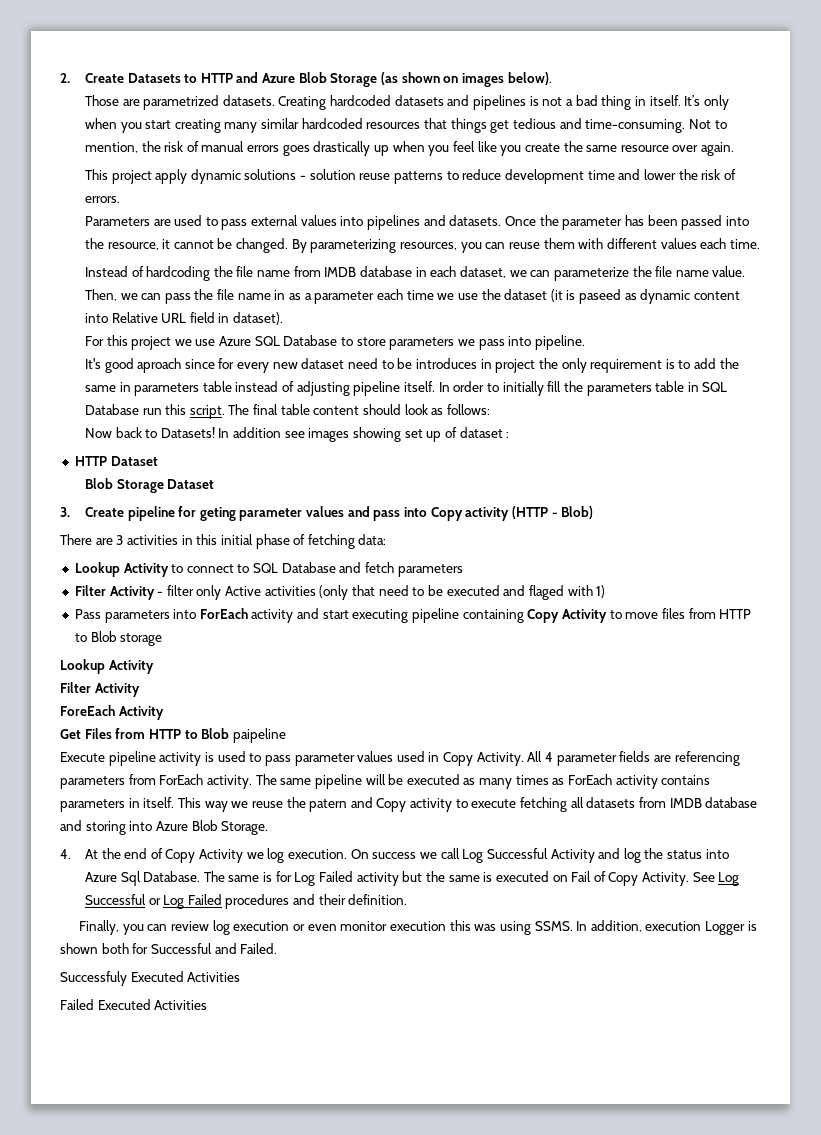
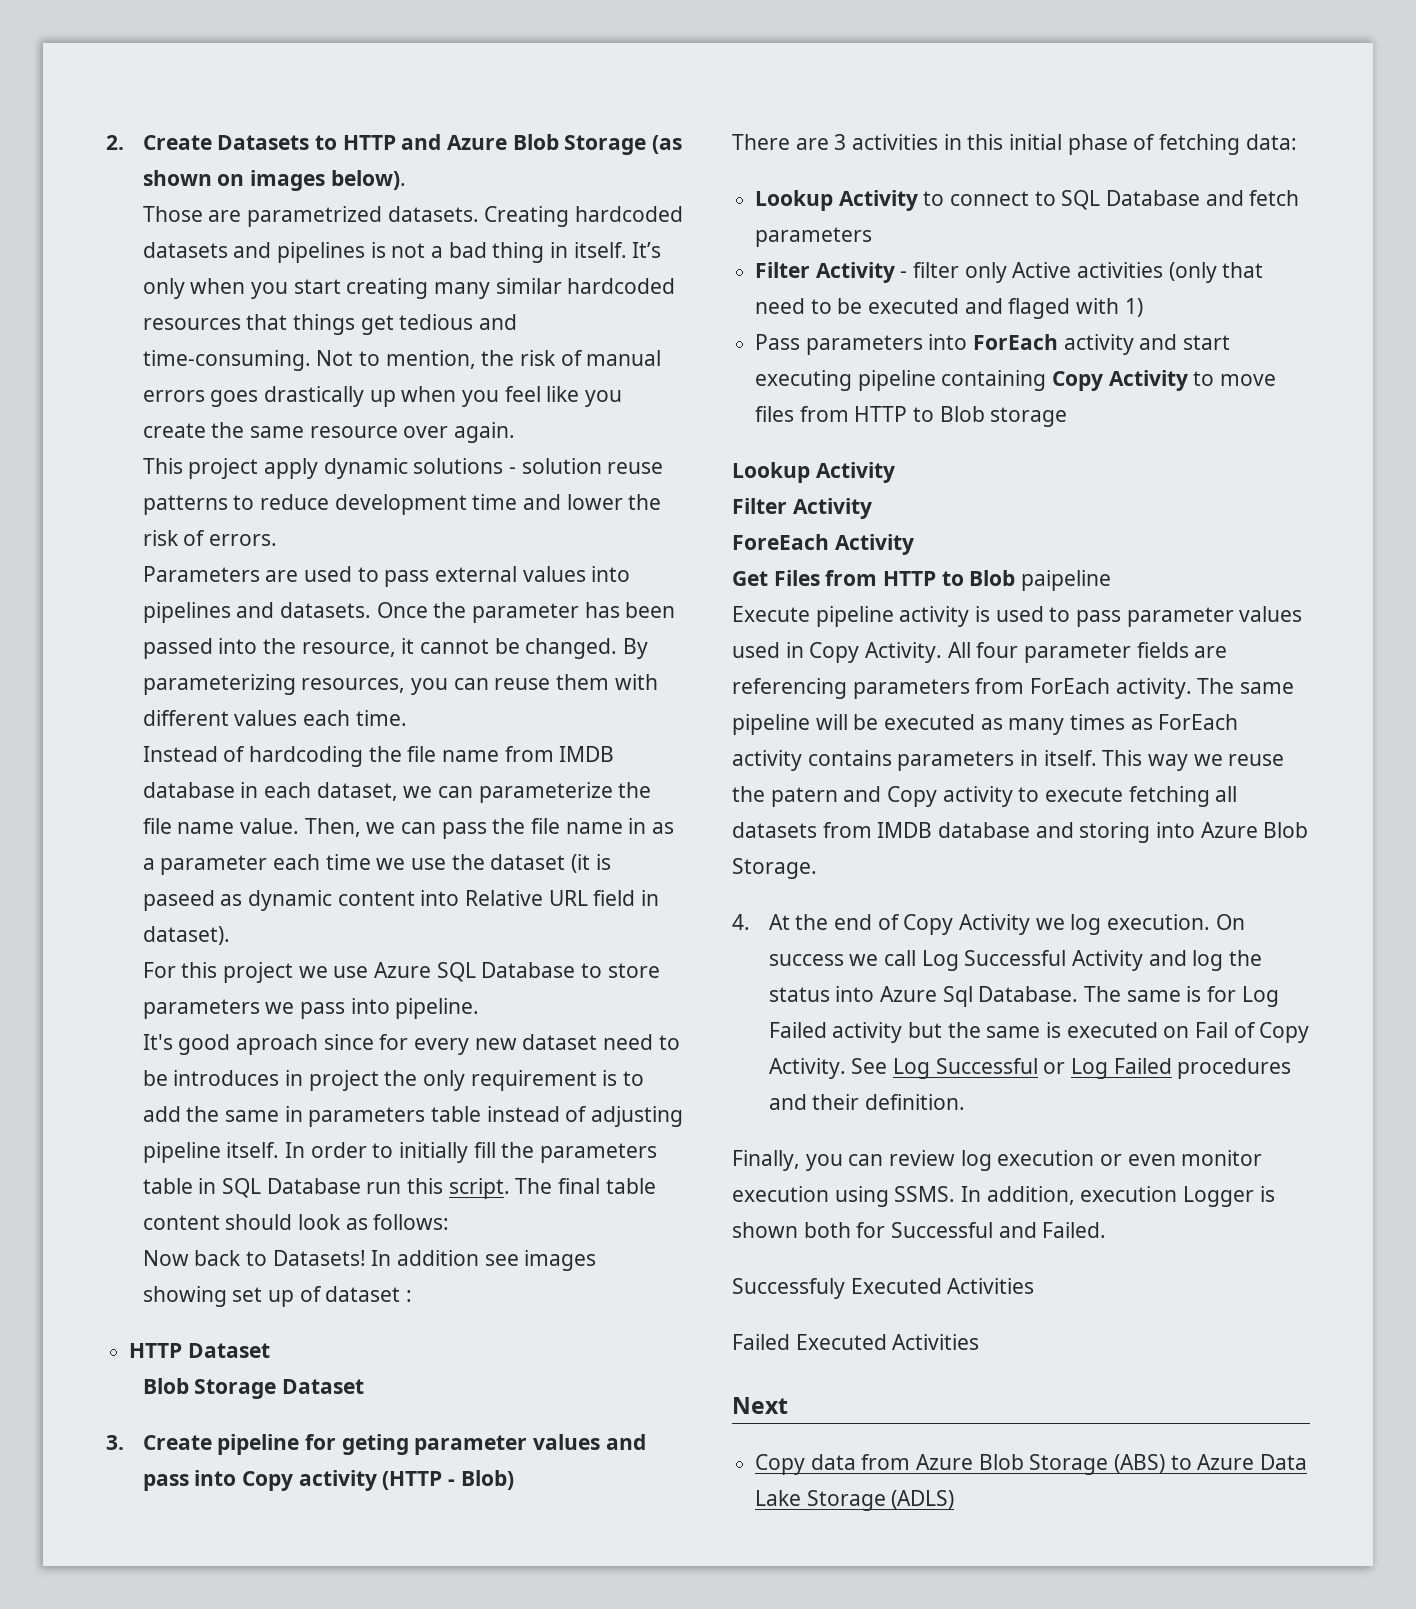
- All 4 parameter fields are referencing parameters from ForEach activity.
+ All four parameter fields are referencing parameters from ForEach activity.
- Finally, you can review log execution or even monitor execution this was using SSMS.
+ Finally, you can review log execution or even monitor execution using SSMS.
+ Next
+ Copy data from Azure Blob Storage (ABS) to Azure Data Lake Storage (ADLS)

